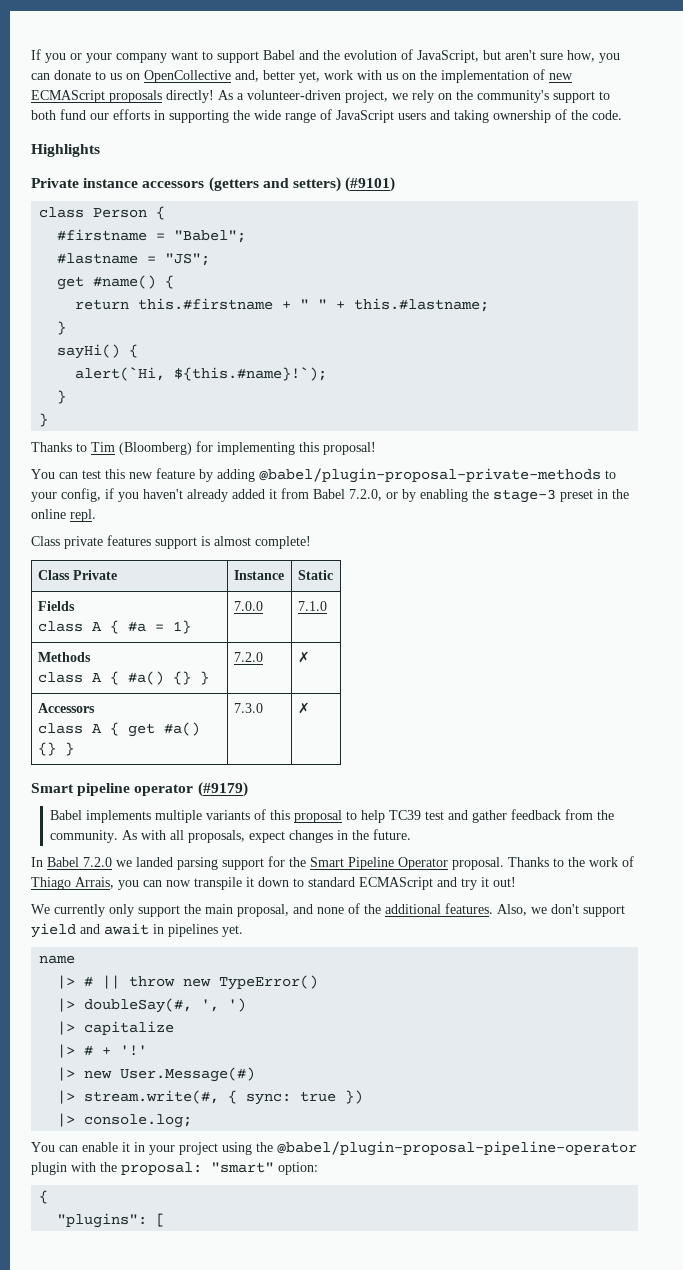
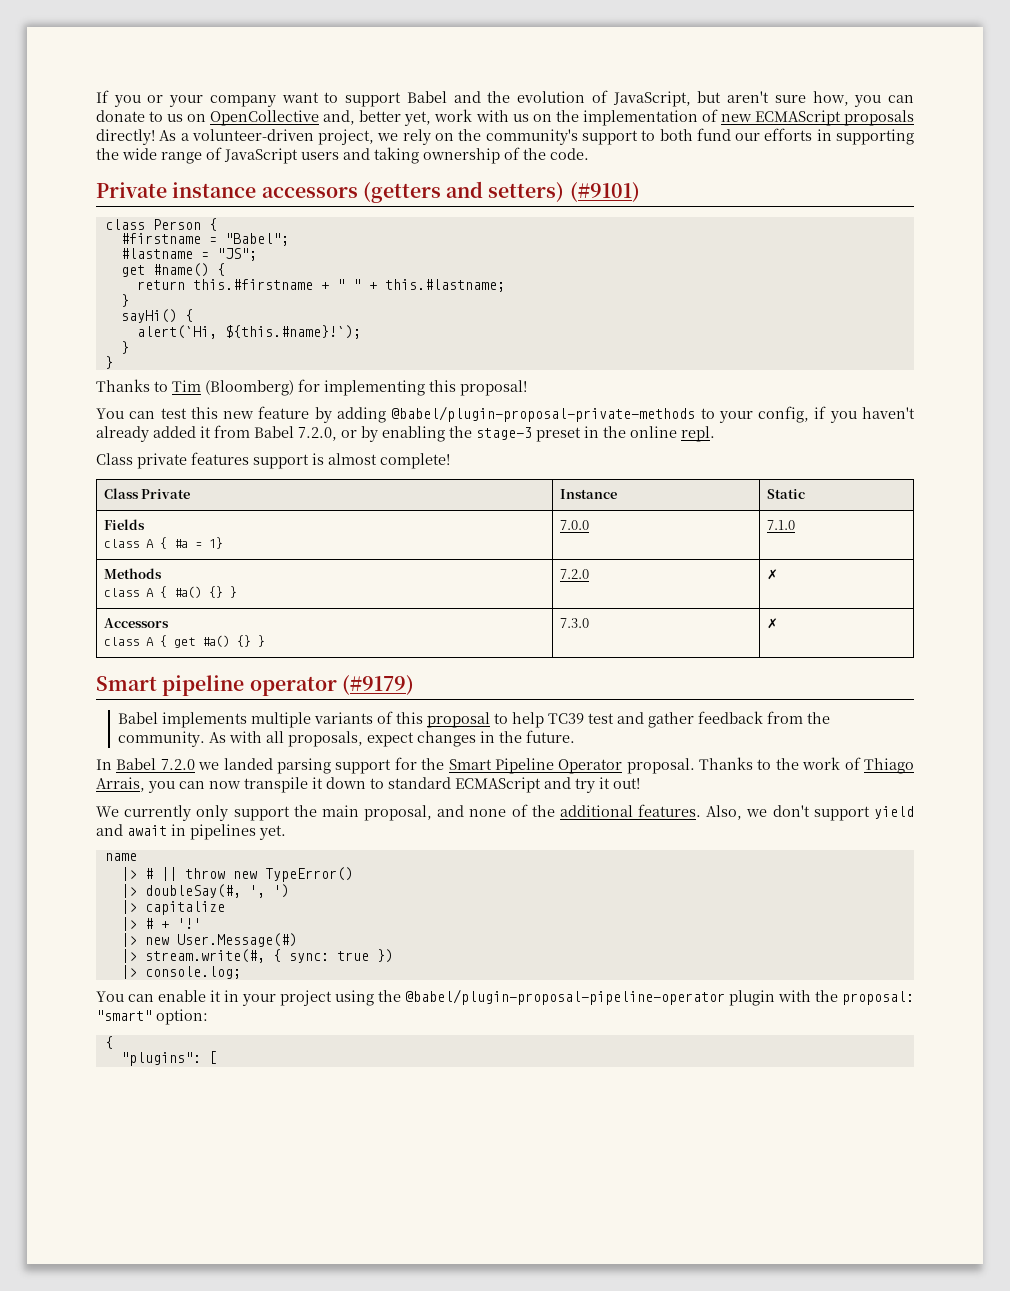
- Highlights

